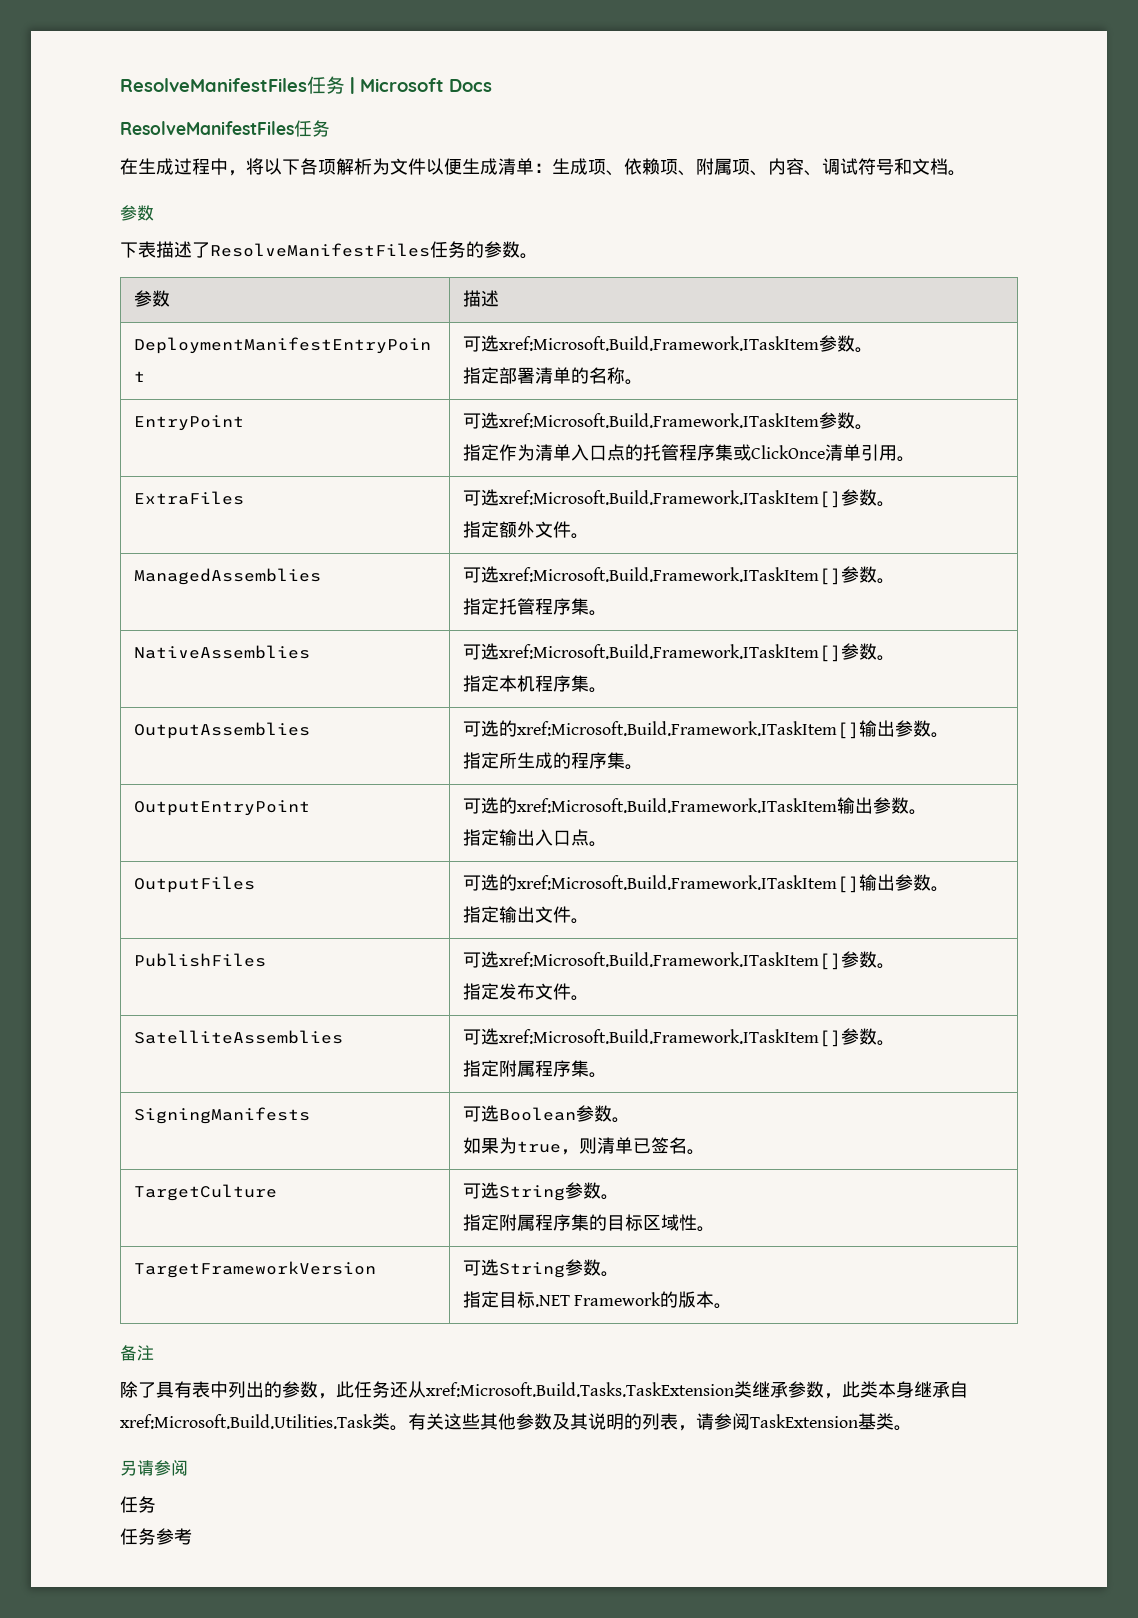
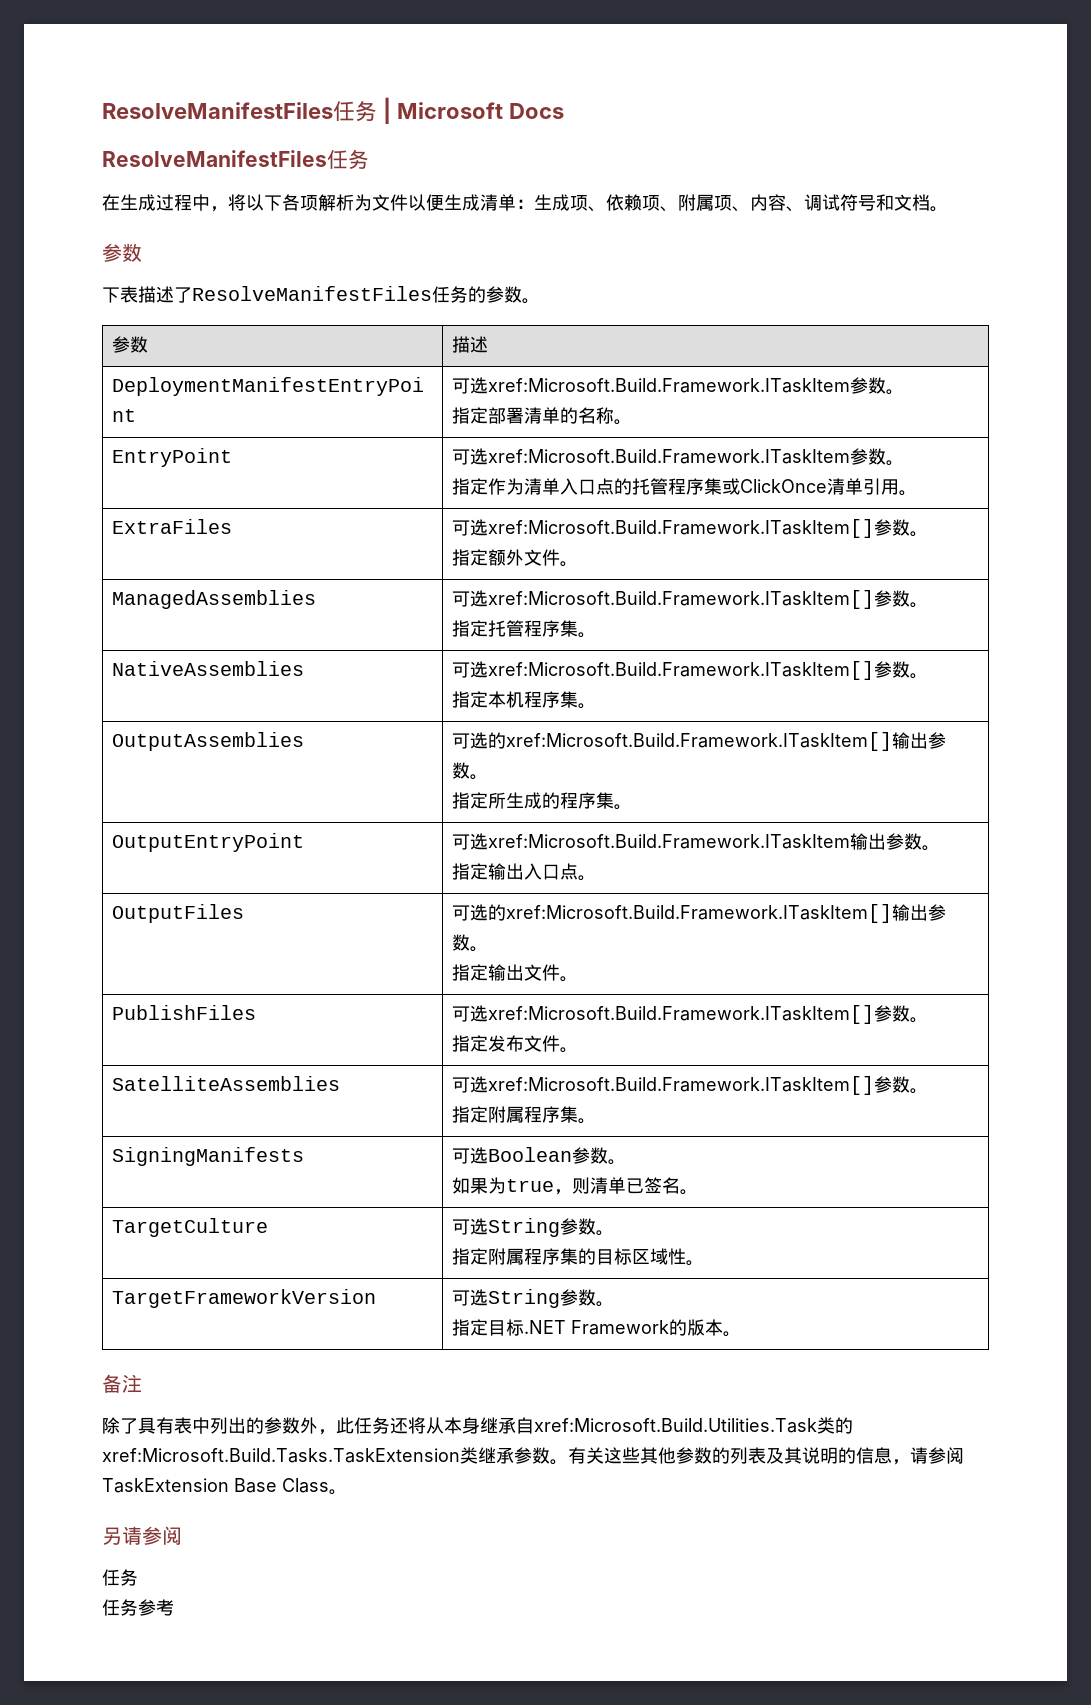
- OutputEntryPoint | 可选的xref:Microsoft.Build.Framework.ITaskItem输出参数。
+ OutputEntryPoint | 可选xref:Microsoft.Build.Framework.ITaskItem输出参数。
- 除了具有表中列出的参数，此任务还从xref:Microsoft.Build.Tasks.TaskExtension类继承参数，此类本身继承自xref:Microsoft.Build.Utilities.Task类。
+ 除了具有表中列出的参数外，此任务还将从本身继承自xref:Microsoft.Build.Utilities.Task类的xref:Microsoft.Build.Tasks.TaskExtension类继承参数。
- 有关这些其他参数及其说明的列表，请参阅TaskExtension基类。
+ 有关这些其他参数的列表及其说明的信息，请参阅TaskExtension Base Class。

